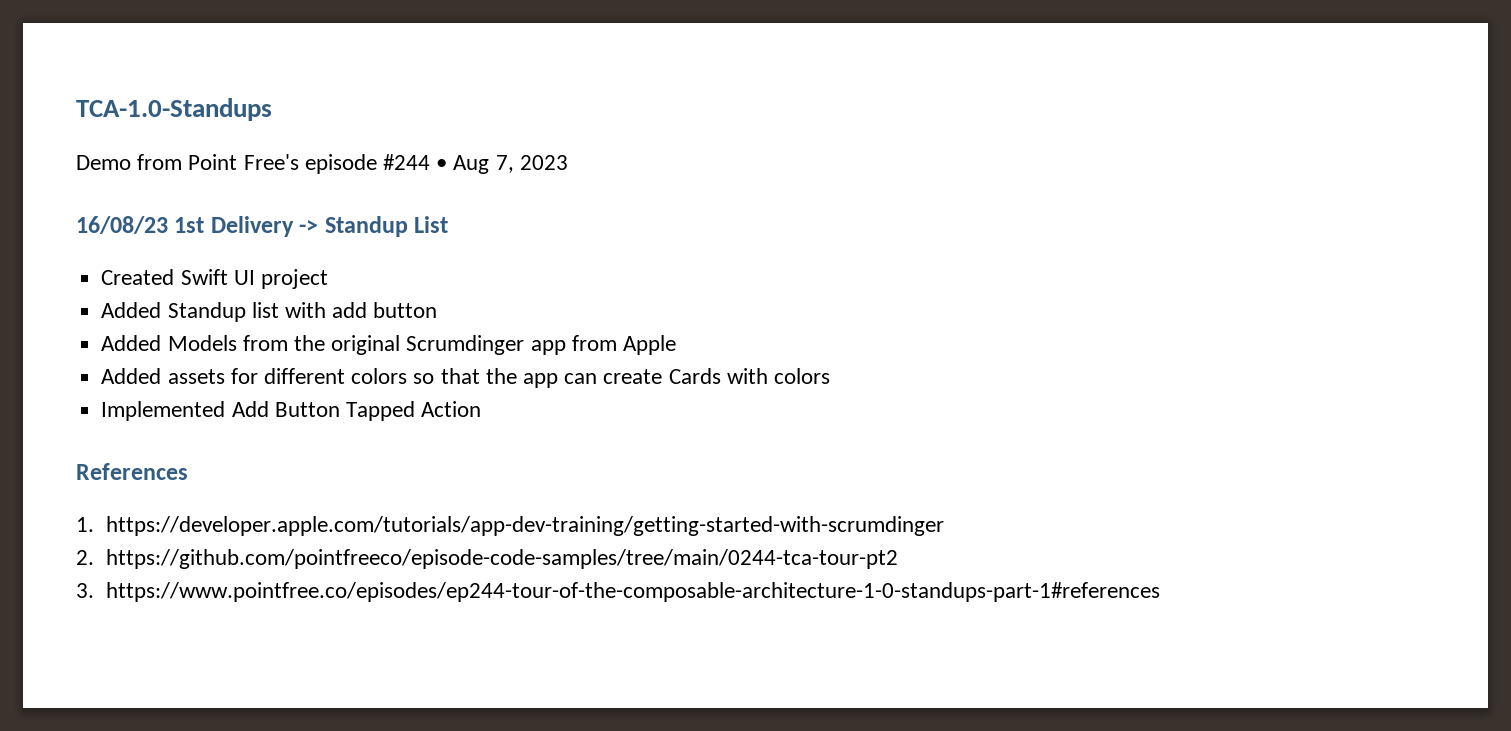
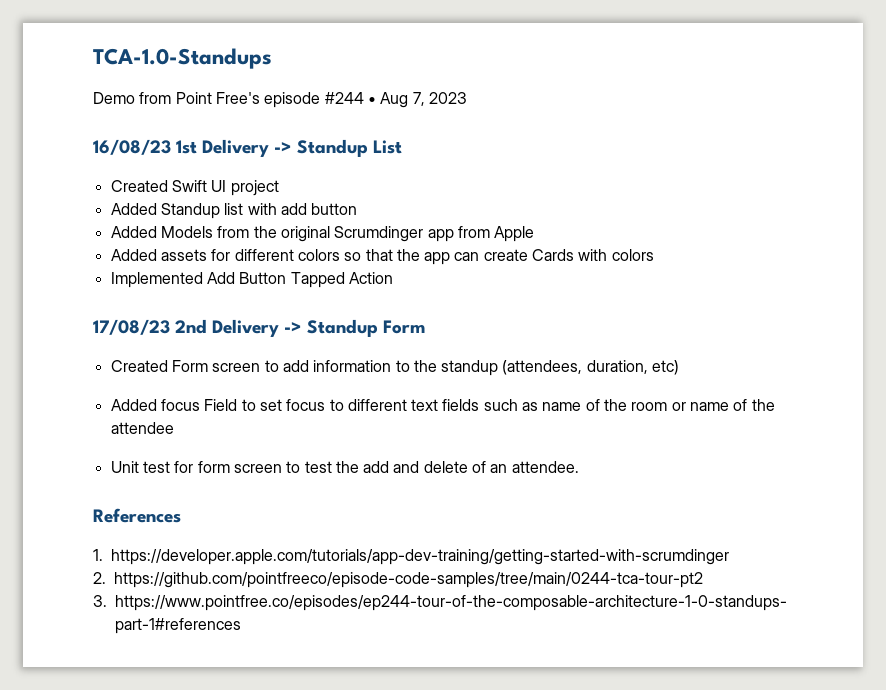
+ 17/08/23 2nd Delivery -> Standup Form
+ Created Form screen to add information to the standup (attendees, duration, etc)
+ Added focus Field to set focus to different text fields such as name of the room or name of the attendee
+ Unit test for form screen to test the add and delete of an attendee.

